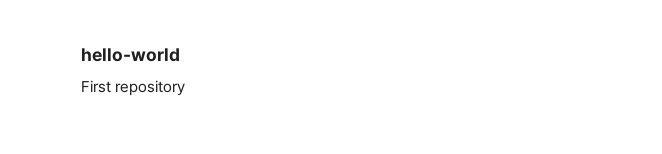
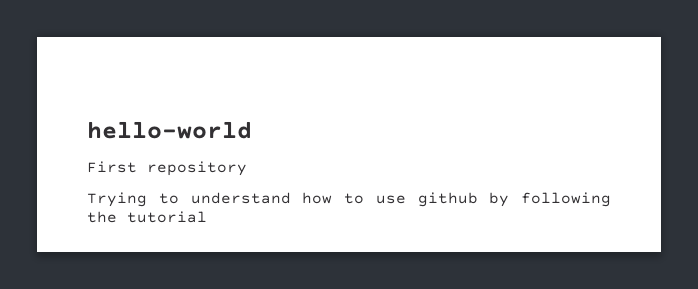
+ Trying to understand how to use github by following the tutorial

